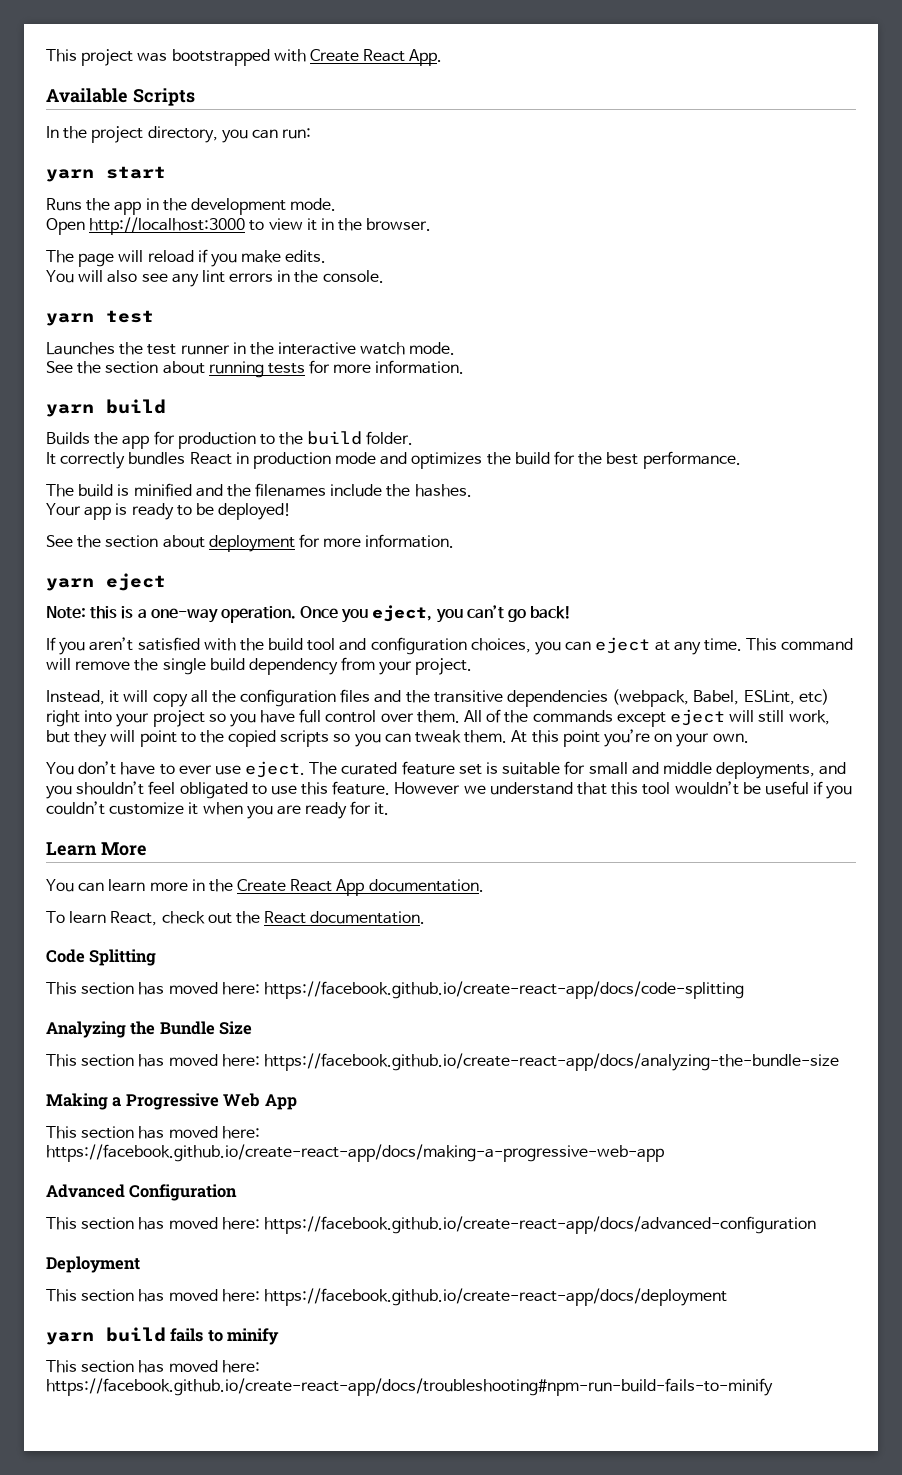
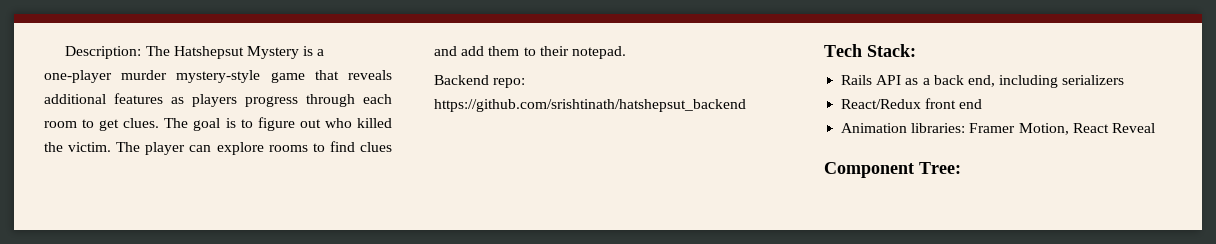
- This project was bootstrapped with Create React App.
- Available Scripts
- In the project directory, you can run:
- yarn start
- Runs the app in the development mode.
- Open http://localhost:3000 to view it in the browser.
- The page will reload if you make edits.
- You will also see any lint errors in the console.
- yarn test
- Launches the test runner in the interactive watch mode.
- See the section about running tests for more information.
- yarn build
- Builds the app for production to the build folder.
- It correctly bundles React in production mode and optimizes the build for the best performance.
- The build is minified and the filenames include the hashes.
- Your app is ready to be deployed!
- See the section about deployment for more information.
- yarn eject
- Note: this is a one-way operation. Once you eject, you can’t go back!
- If you aren’t satisfied with the build tool and configuration choices, you can eject at any time. This command will remove the single build dependency from your project.
- Instead, it will copy all the configuration files and the transitive dependencies (webpack, Babel, ESLint, etc) right into your project so you have full control over them. All of the commands except eject will still work, but they will point to the copied scripts so you can tweak them. At this point you’re on your own.
- You don’t have to ever use eject. The curated feature set is suitable for small and middle deployments, and you shouldn’t feel obligated to use this feature. However we understand that this tool wouldn’t be useful if you couldn’t customize it when you are ready for it.
- Learn More
- You can learn more in the Create React App documentation.
- To learn React, check out the React documentation.
- Code Splitting
- This section has moved here: https://facebook.github.io/create-react-app/docs/code-splitting
- Analyzing the Bundle Size
- This section has moved here: https://facebook.github.io/create-react-app/docs/analyzing-the-bundle-size
- Making a Progressive Web App
- This section has moved here: https://facebook.github.io/create-react-app/docs/making-a-progressive-web-app
- Advanced Configuration
- This section has moved here: https://facebook.github.io/create-react-app/docs/advanced-configuration
- Deployment
- This section has moved here: https://facebook.github.io/create-react-app/docs/deployment
- yarn build fails to minify
- This section has moved here: https://facebook.github.io/create-react-app/docs/troubleshooting#npm-run-build-fails-to-minify
+ Description: The Hatshepsut Mystery is a one-player murder mystery-style game that reveals additional features as players progress through each room to get clues. The goal is to figure out who killed the victim. The player can explore rooms to find clues and add them to their notepad.
+ Backend repo: https://github.com/srishtinath/hatshepsut_backend
+ Tech Stack:
+ Rails API as a back end, including serializers
+ React/Redux front end
+ Animation libraries: Framer Motion, React Reveal
+ Component Tree:

